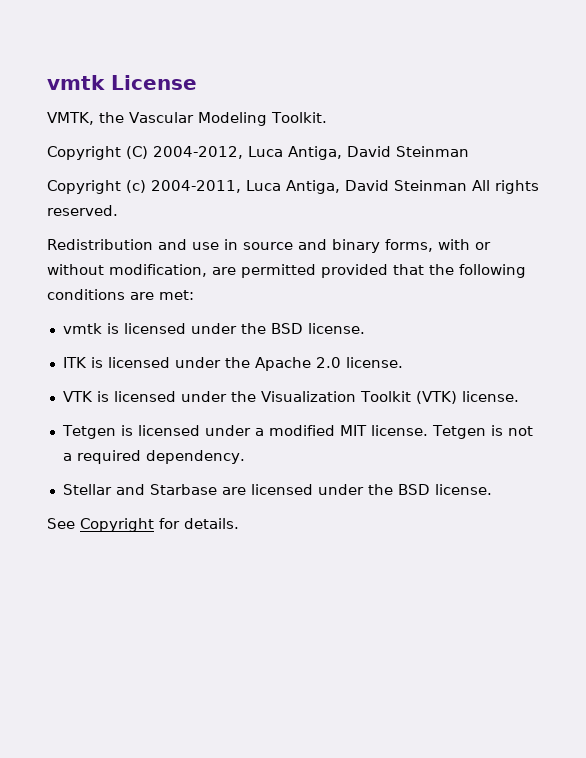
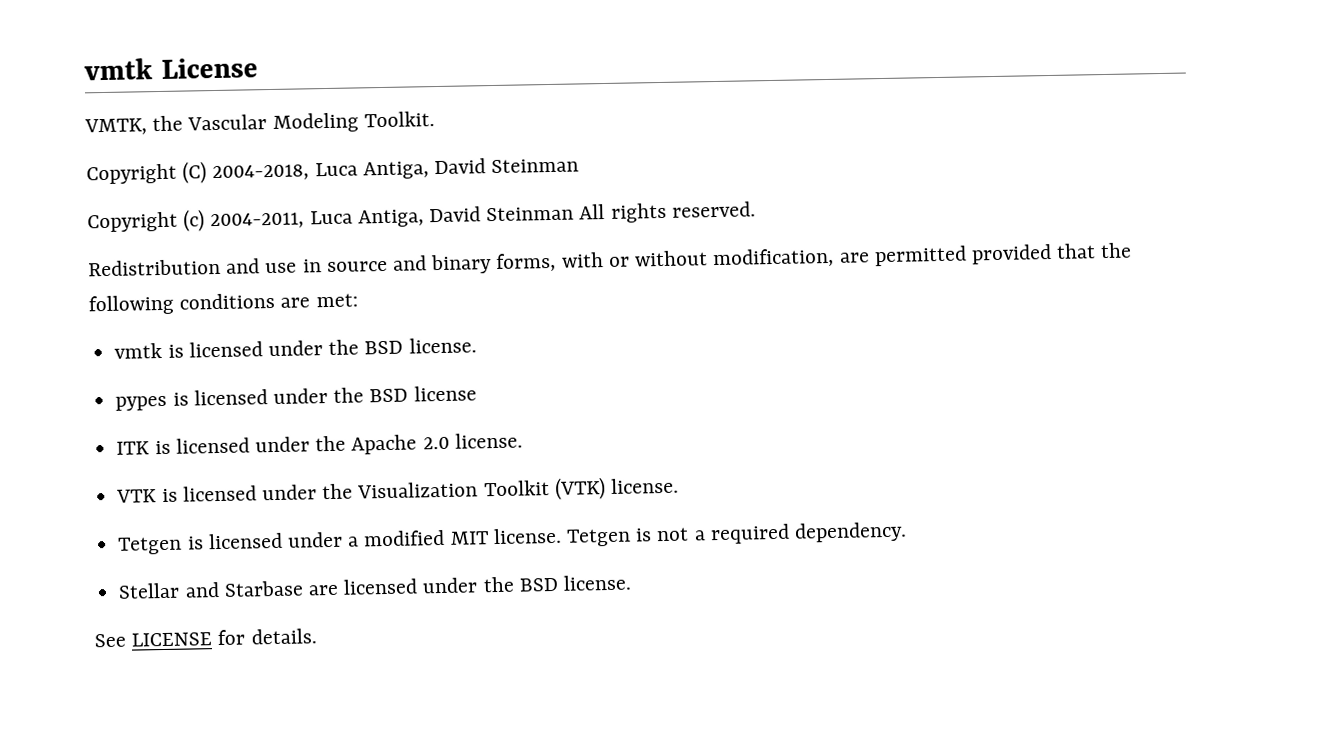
- Copyright (C) 2004-2012, Luca Antiga, David Steinman
+ Copyright (C) 2004-2018, Luca Antiga, David Steinman
+ pypes is licensed under the BSD license
- See Copyright for details.
+ See LICENSE for details.

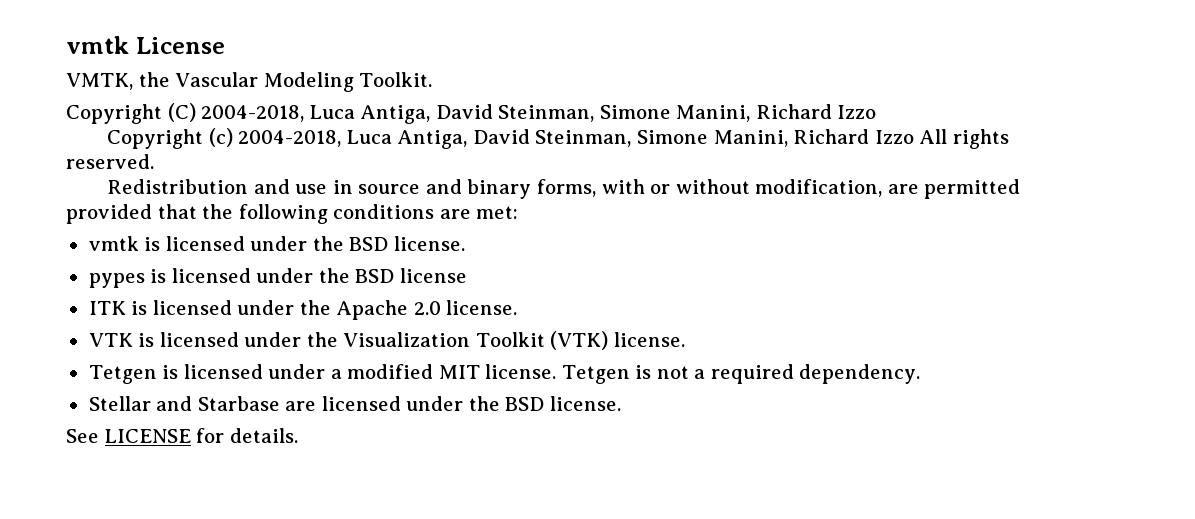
- Copyright (C) 2004-2018, Luca Antiga, David Steinman
+ Copyright (C) 2004-2018, Luca Antiga, David Steinman, Simone Manini, Richard Izzo
- Copyright (c) 2004-2011, Luca Antiga, David Steinman All rights reserved.
+ Copyright (c) 2004-2018, Luca Antiga, David Steinman, Simone Manini, Richard Izzo All rights reserved.

